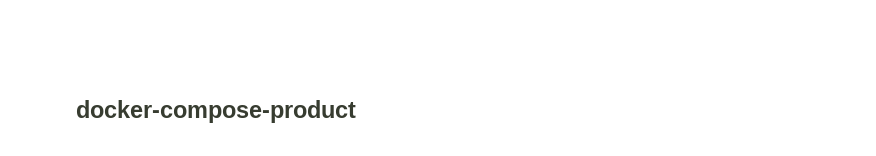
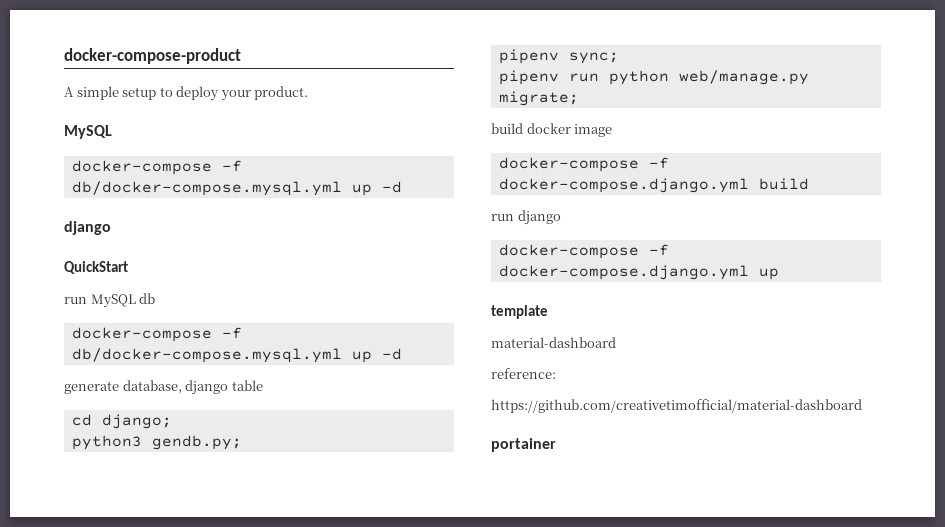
+ A simple setup to deploy your product.
+ MySQL
+ docker-compose -f db/docker-compose.mysql.yml up -d
+ django
+ QuickStart
+ run MySQL db
+ docker-compose -f db/docker-compose.mysql.yml up -d
+ generate database, django table
+ cd django;
+ python3 gendb.py;
+ pipenv sync;
+ pipenv run python web/manage.py migrate;
+ build docker image
+ docker-compose -f docker-compose.django.yml build
+ run django
+ docker-compose -f docker-compose.django.yml up
+ template
+ material-dashboard
+ reference:
+ https://github.com/creativetimofficial/material-dashboard
+ portainer

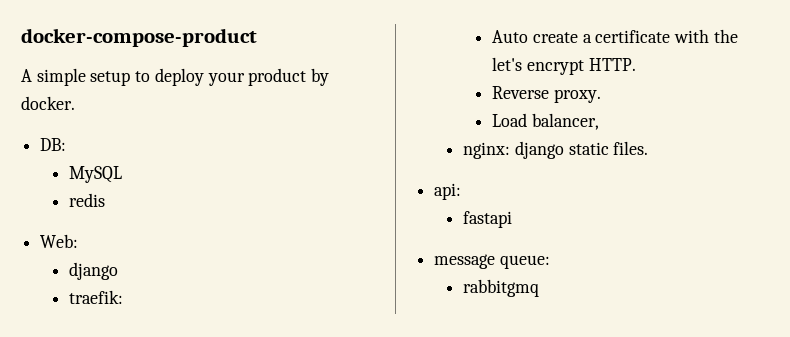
- A simple setup to deploy your product.
+ A simple setup to deploy your product by docker.
+ DB:
  MySQL
- docker-compose -f db/docker-compose.mysql.yml up -d
+ redis
+ Web:
  django
- QuickStart
- run MySQL db
- docker-compose -f db/docker-compose.mysql.yml up -d
- generate database, django table
- cd django;
- python3 gendb.py;
- pipenv sync;
- pipenv run python web/manage.py migrate;
- build docker image
- docker-compose -f docker-compose.django.yml build
- run django
- docker-compose -f docker-compose.django.yml up
- template
- material-dashboard
- reference:
- https://github.com/creativetimofficial/material-dashboard
- portainer
+ traefik:
+ Auto create a certificate with the let's encrypt HTTP.
+ Reverse proxy.
+ Load balancer,
+ nginx: django static files.
+ api:
+ fastapi
+ message queue:
+ rabbitgmq

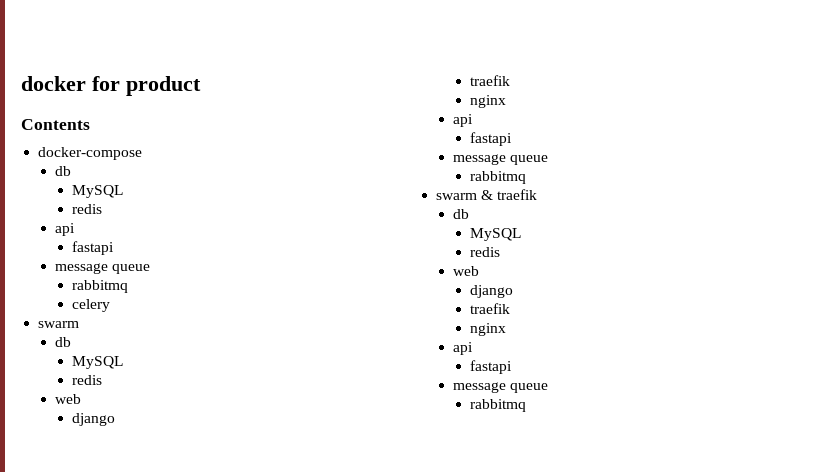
- docker-compose-product
- A simple setup to deploy your product by docker.
- DB:
+ docker for product
+ Contents
+ docker-compose
+ db
  MySQL
  redis
- Web:
+ api
+ fastapi
+ message queue
+ rabbitmq
+ celery
+ swarm
+ db
+ MySQL
+ redis
+ web
  django
- traefik:
- Auto create a certificate with the let's encrypt HTTP.
- Reverse proxy.
- Load balancer,
- nginx: django static files.
- api:
+ traefik
+ nginx
+ api
  fastapi
- message queue:
- rabbitgmq
+ message queue
+ rabbitmq
+ swarm & traefik
+ db
+ MySQL
+ redis
+ web
+ django
+ traefik
+ nginx
+ api
+ fastapi
+ message queue
+ rabbitmq

